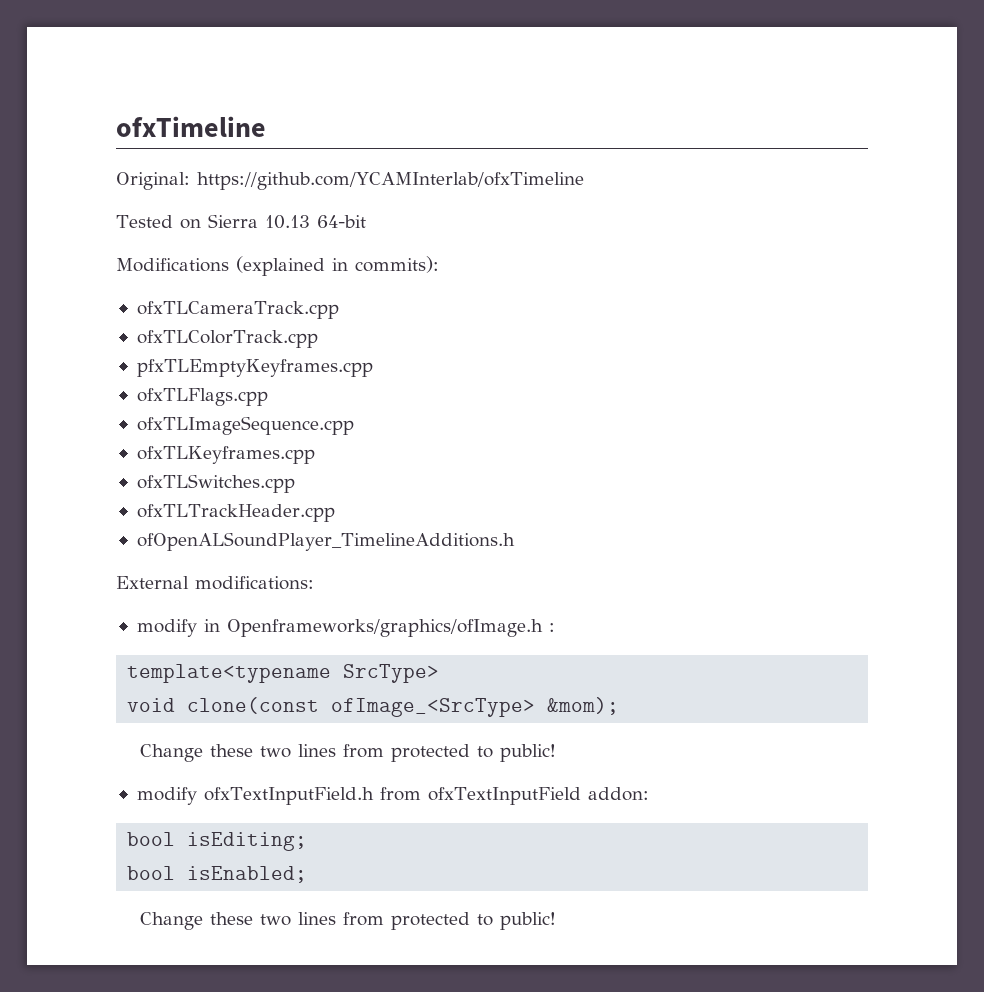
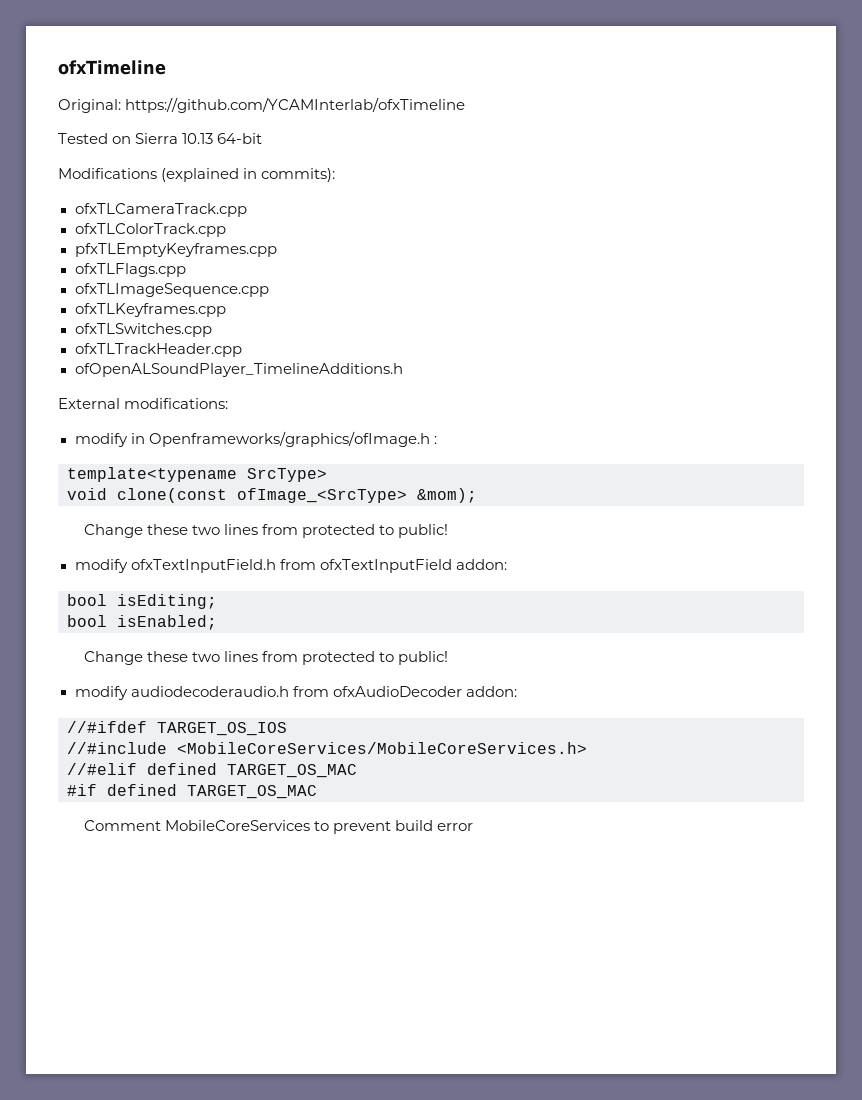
+ modify audiodecoderaudio.h from ofxAudioDecoder addon:
+ //#ifdef TARGET_OS_IOS
+ //#include <MobileCoreServices/MobileCoreServices.h>
+ //#elif defined TARGET_OS_MAC
+ #if defined TARGET_OS_MAC
+ Comment MobileCoreServices to prevent build error

